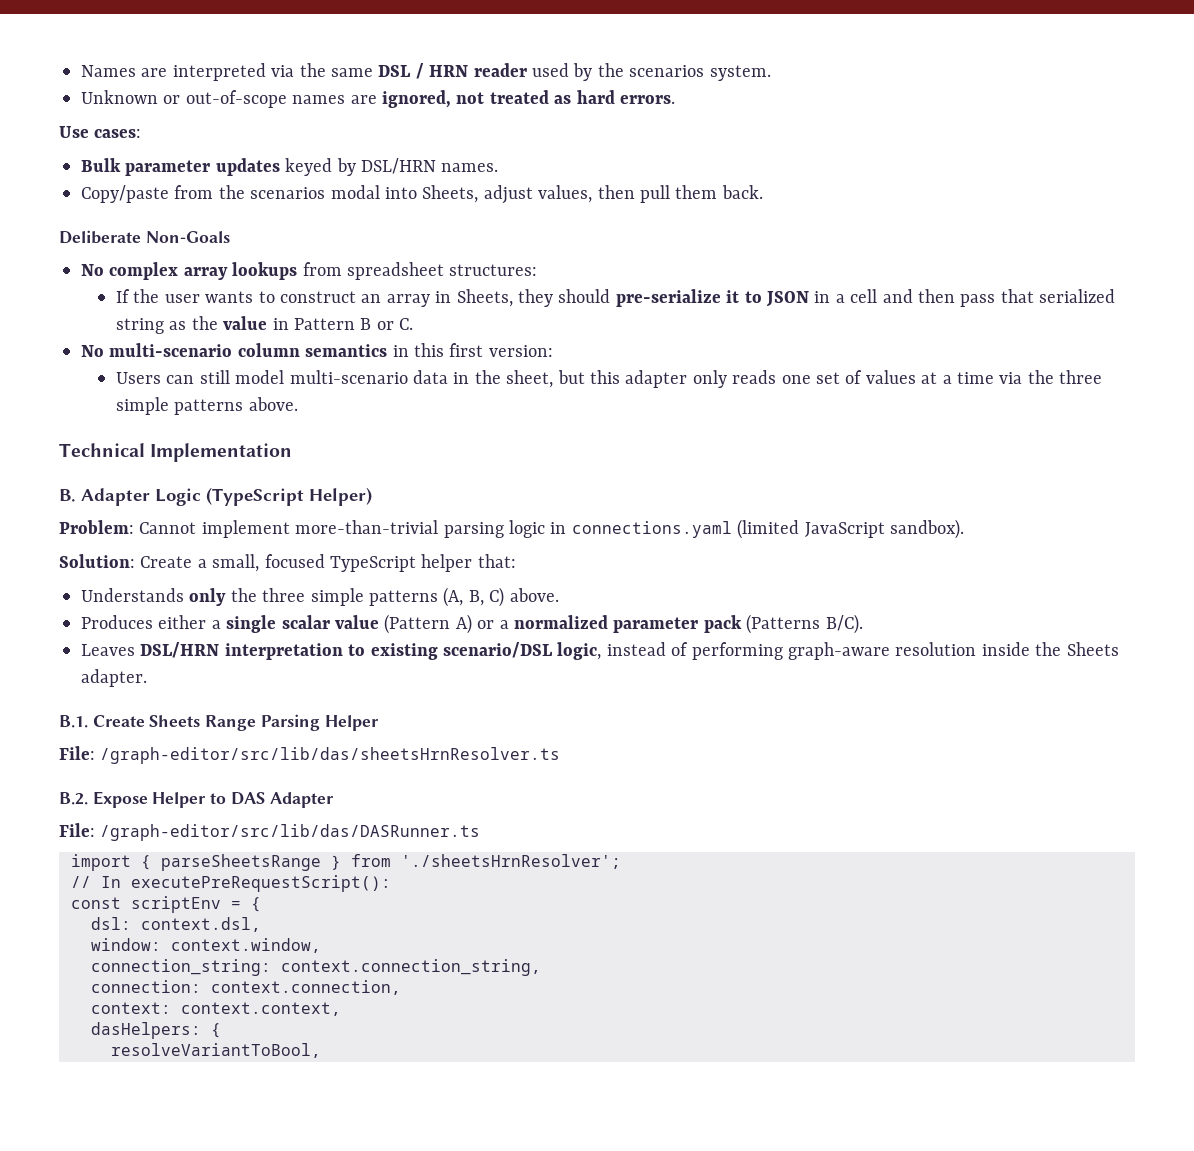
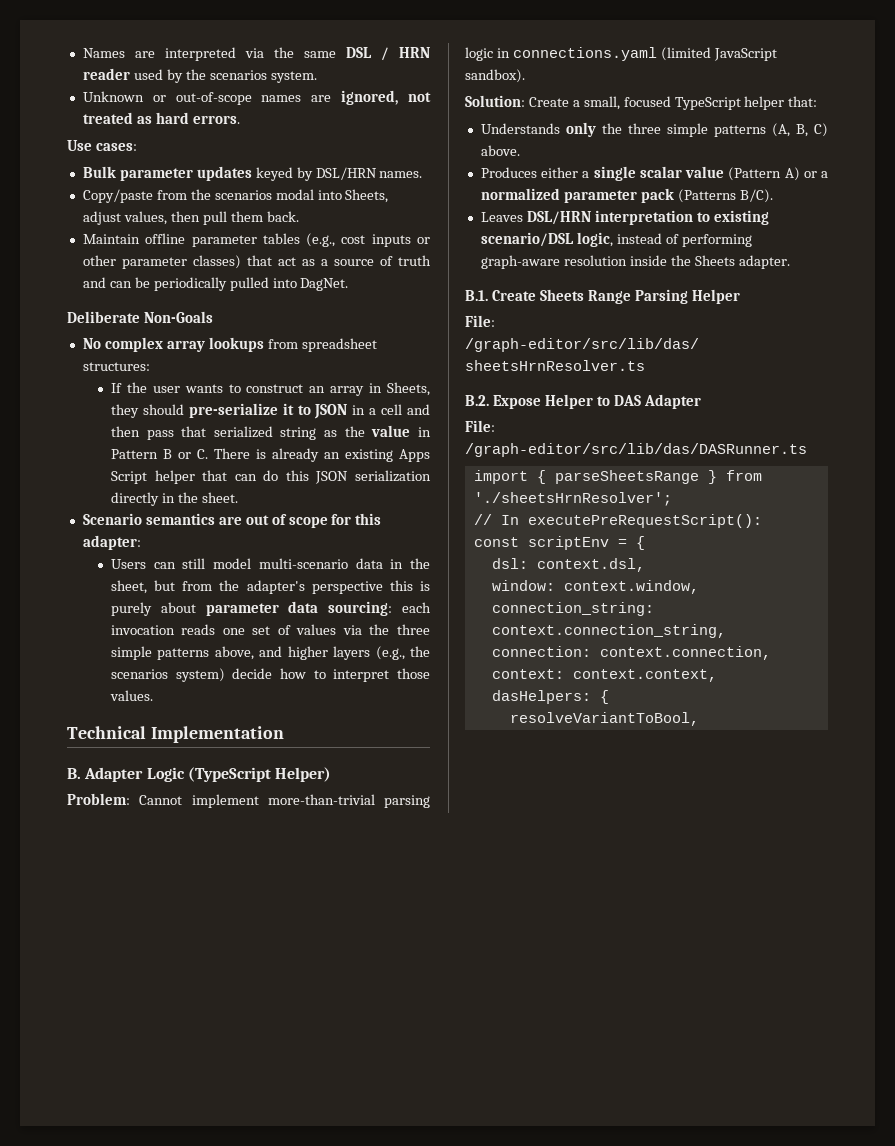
+ Maintain offline parameter tables (e.g., cost inputs or other parameter classes) that act as a source of truth and can be periodically pulled into DagNet.
- If the user wants to construct an array in Sheets, they should pre-serialize it to JSON in a cell and then pass that serialized string as the value in Pattern B or C.
- No multi-scenario column semantics in this first version:
+ If the user wants to construct an array in Sheets, they should pre-serialize it to JSON in a cell and then pass that serialized string as the value in Pattern B or C. There is already an existing Apps Script helper that can do this JSON serialization directly in the sheet.
+ Scenario semantics are out of scope for this adapter:
- Users can still model multi-scenario data in the sheet, but this adapter only reads one set of values at a time via the three simple patterns above.
+ Users can still model multi-scenario data in the sheet, but from the adapter's perspective this is purely about parameter data sourcing: each invocation reads one set of values via the three simple patterns above, and higher layers (e.g., the scenarios system) decide how to interpret those values.

